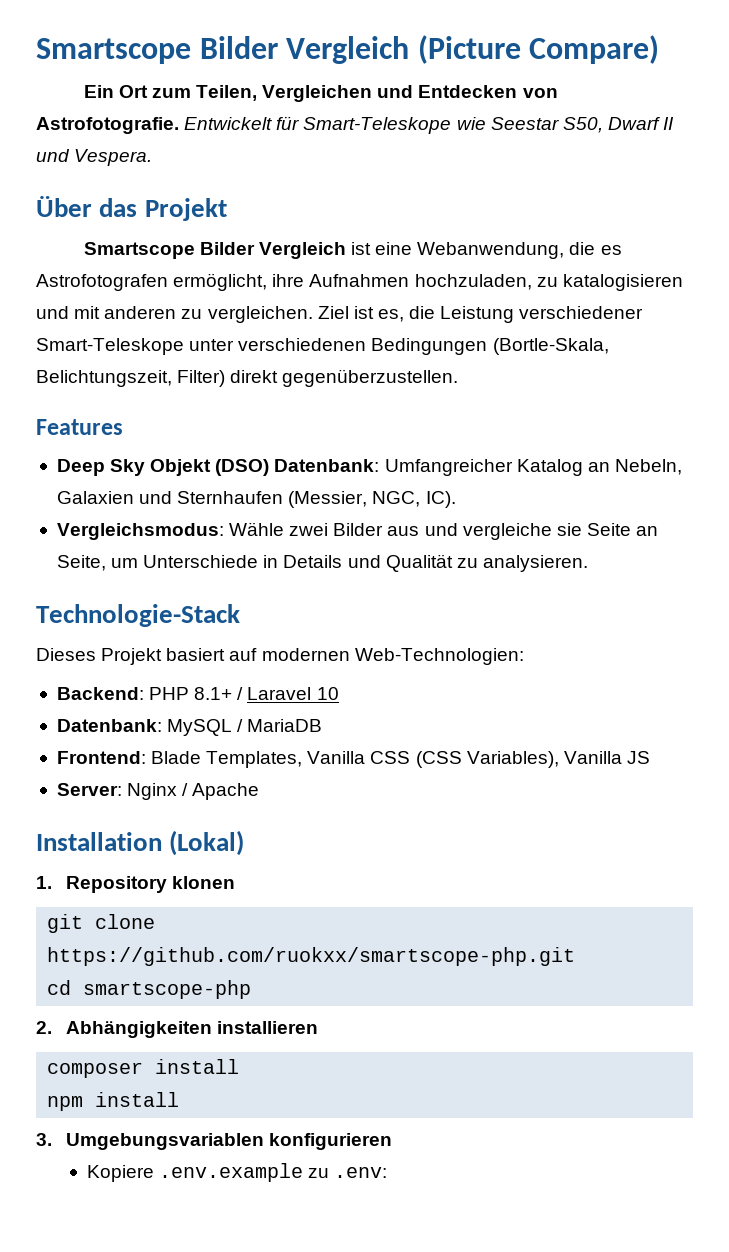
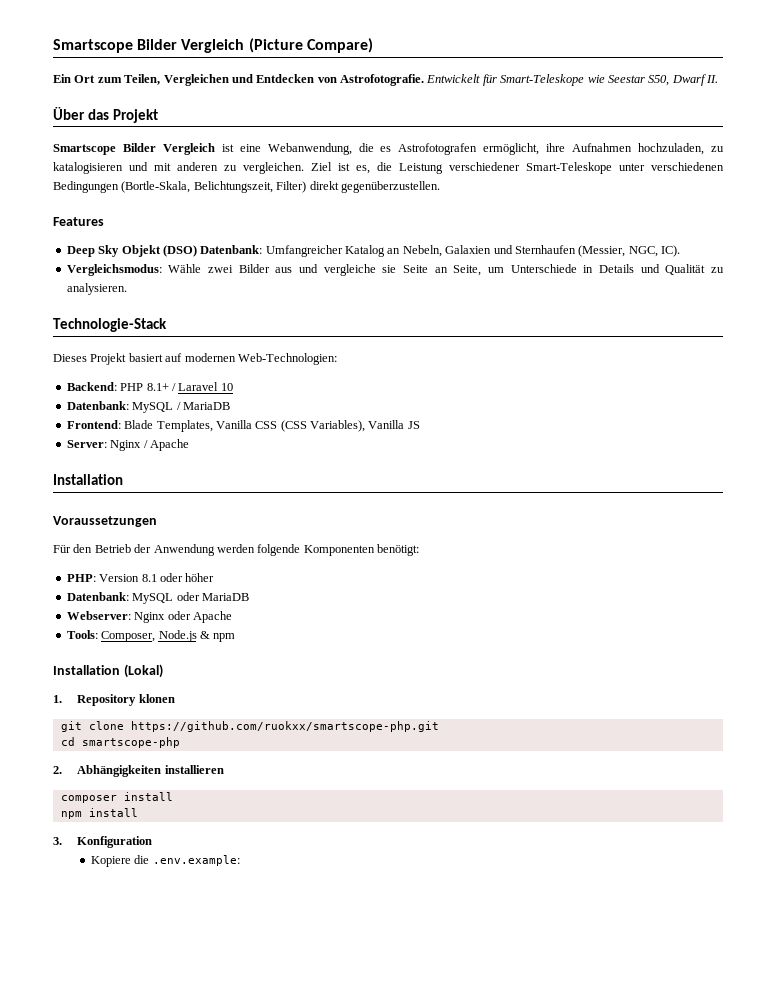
- Entwickelt für Smart-Teleskope wie Seestar S50, Dwarf II und Vespera.
+ Entwickelt für Smart-Teleskope wie Seestar S50, Dwarf II.
  Server: Nginx / Apache
+ Installation
+ Voraussetzungen
+ Für den Betrieb der Anwendung werden folgende Komponenten benötigt:
+ PHP: Version 8.1 oder höher
+ Datenbank: MySQL oder MariaDB
+ Webserver: Nginx oder Apache
+ Tools: Composer, Node.js & npm
- 3. Umgebungsvariablen konfigurieren
+ 3. Konfiguration
- Kopiere .env.example zu .env:
+ Kopiere die .env.example:

